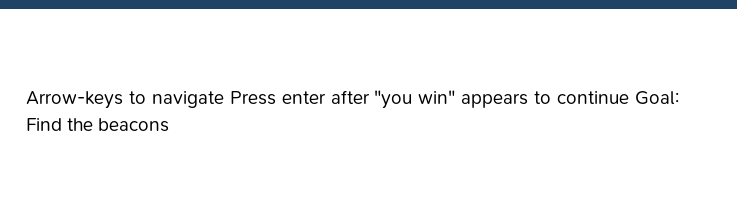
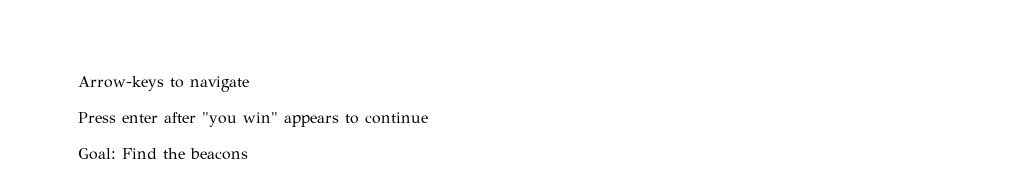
- Arrow-keys to navigate Press enter after "you win" appears to continue Goal: Find the beacons
+ Arrow-keys to navigate
+ Press enter after "you win" appears to continue
+ Goal: Find the beacons

